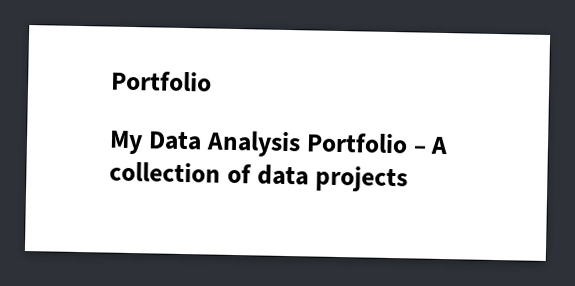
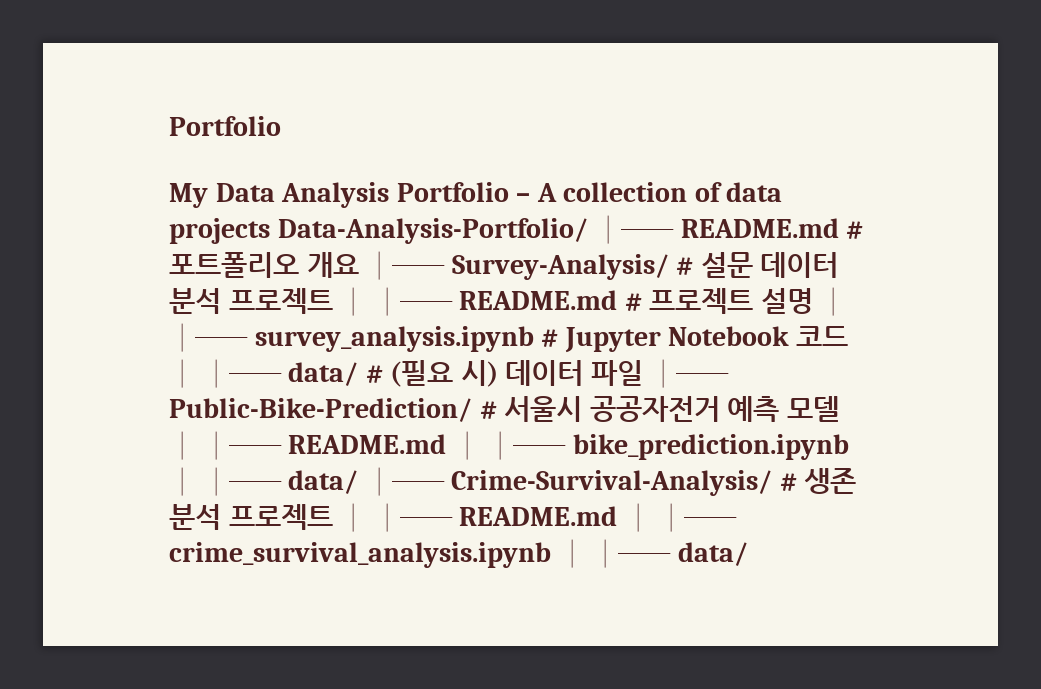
- My Data Analysis Portfolio – A collection of data projects
+ My Data Analysis Portfolio – A collection of data projects Data-Analysis-Portfolio/ │── README.md # 포트폴리오 개요 │── Survey-Analysis/ # 설문 데이터 분석 프로젝트 │ │── README.md # 프로젝트 설명 │ │── survey_analysis.ipynb # Jupyter Notebook 코드 │ │── data/ # (필요 시) 데이터 파일 │── Public-Bike-Prediction/ # 서울시 공공자전거 예측 모델 │ │── README.md │ │── bike_prediction.ipynb │ │── data/ │── Crime-Survival-Analysis/ # 생존 분석 프로젝트 │ │── README.md │ │── crime_survival_analysis.ipynb │ │── data/

